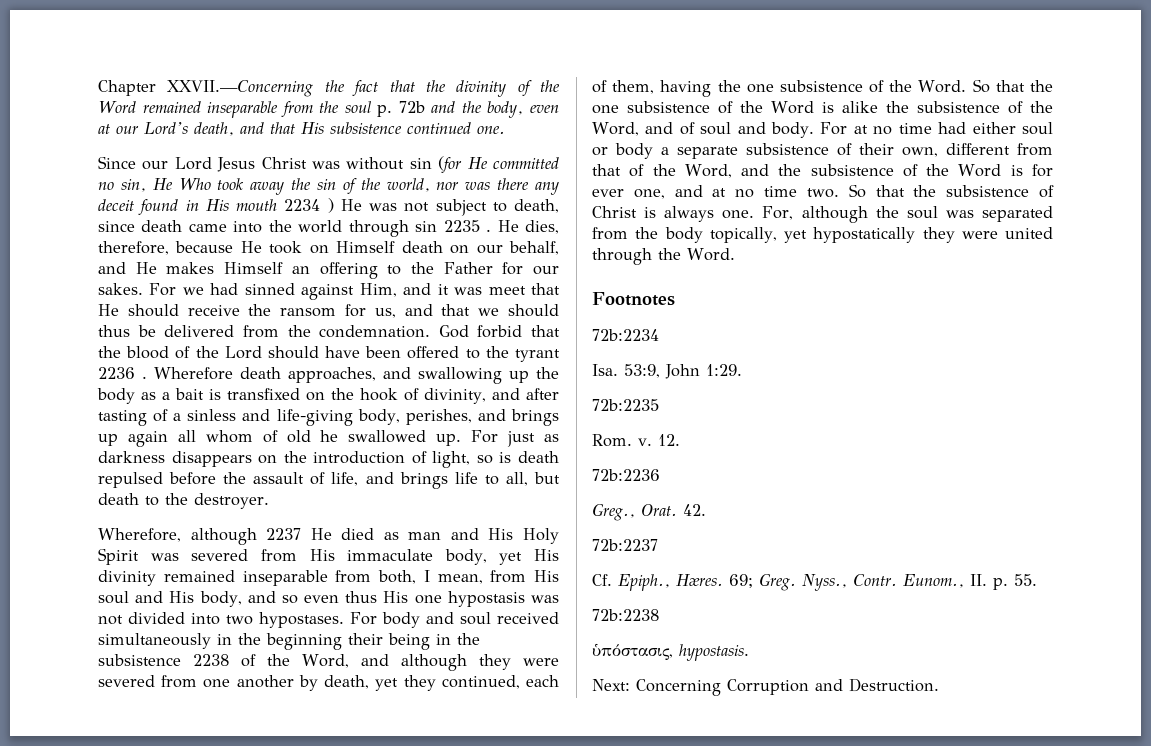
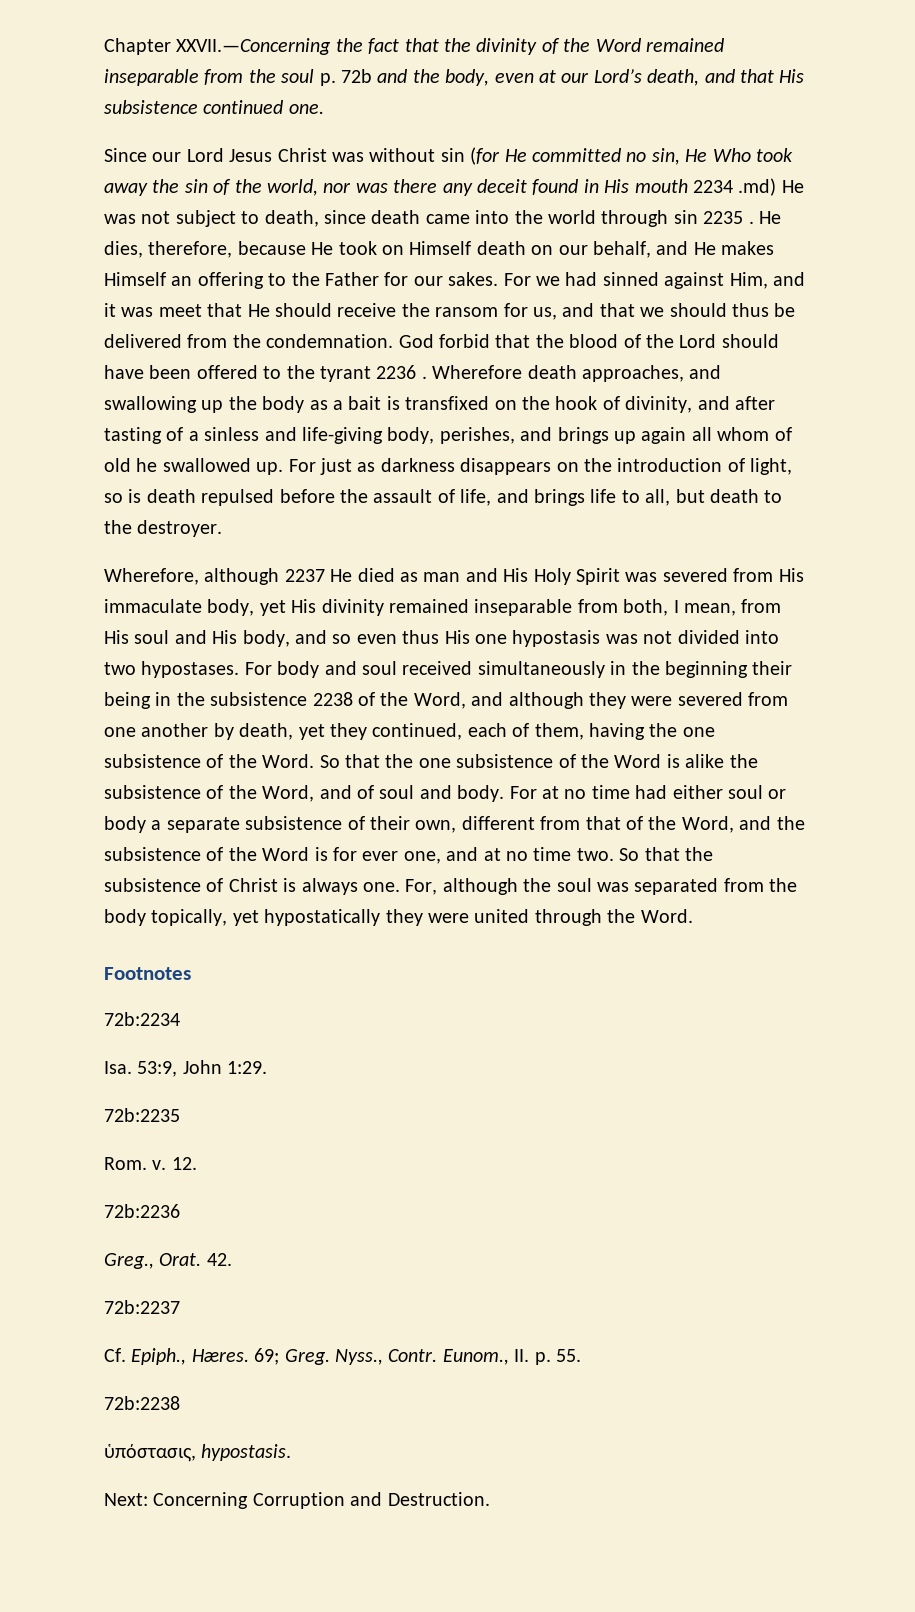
- Since our Lord Jesus Christ was without sin (for He committed no sin, He Who took away the sin of the world, nor was there any deceit found in His mouth 2234 ) He was not subject to death, since death came into the world through sin 2235 .
+ Since our Lord Jesus Christ was without sin (for He committed no sin, He Who took away the sin of the world, nor was there any deceit found in His mouth 2234 .md) He was not subject to death, since death came into the world through sin 2235 .

